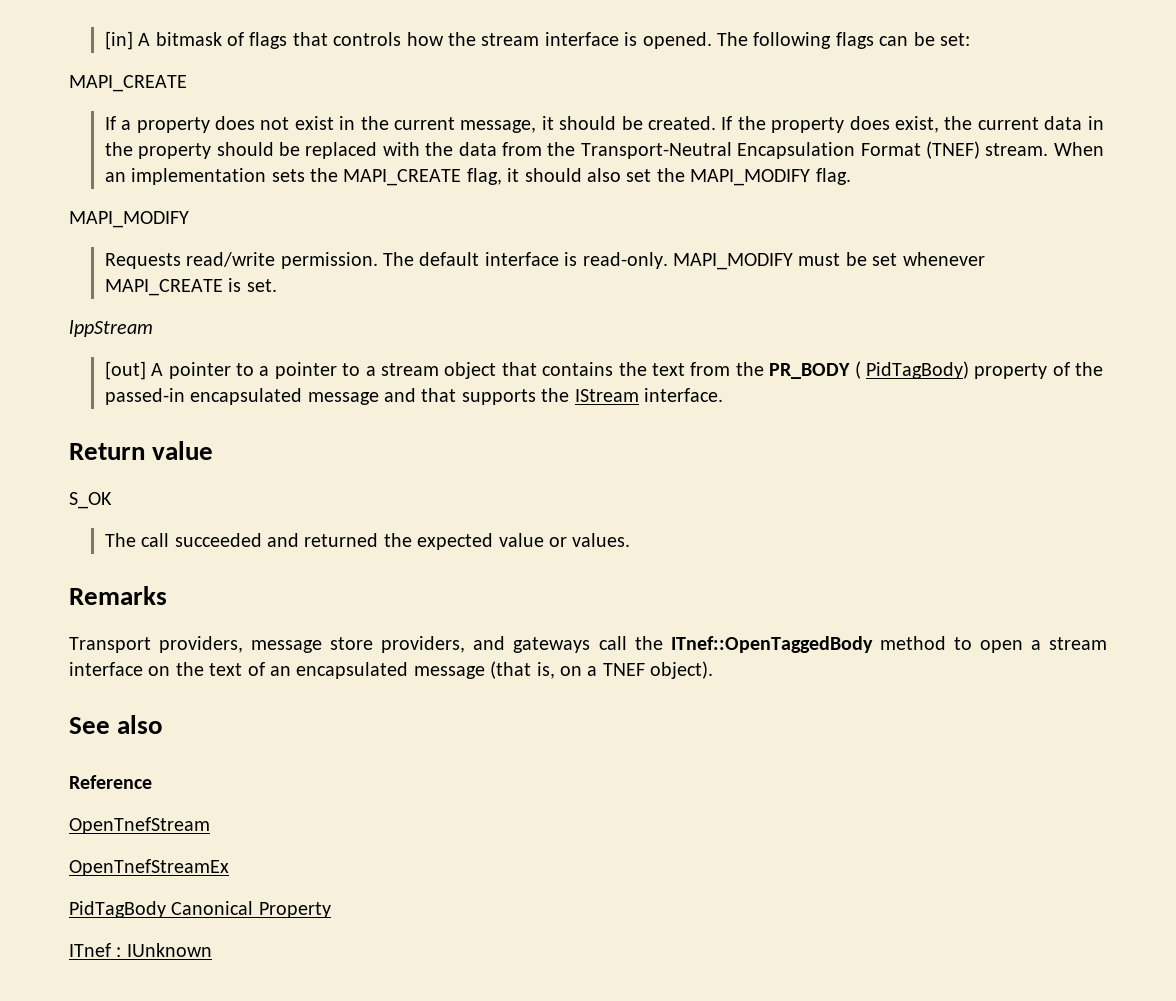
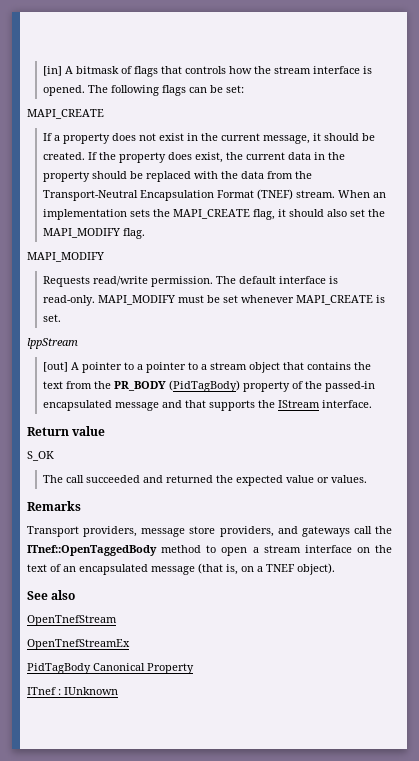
- [out] A pointer to a pointer to a stream object that contains the text from the PR_BODY ( PidTagBody) property of the passed-in encapsulated message and that supports the IStream interface.
+ [out] A pointer to a pointer to a stream object that contains the text from the PR_BODY (PidTagBody) property of the passed-in encapsulated message and that supports the IStream interface.
- Reference

